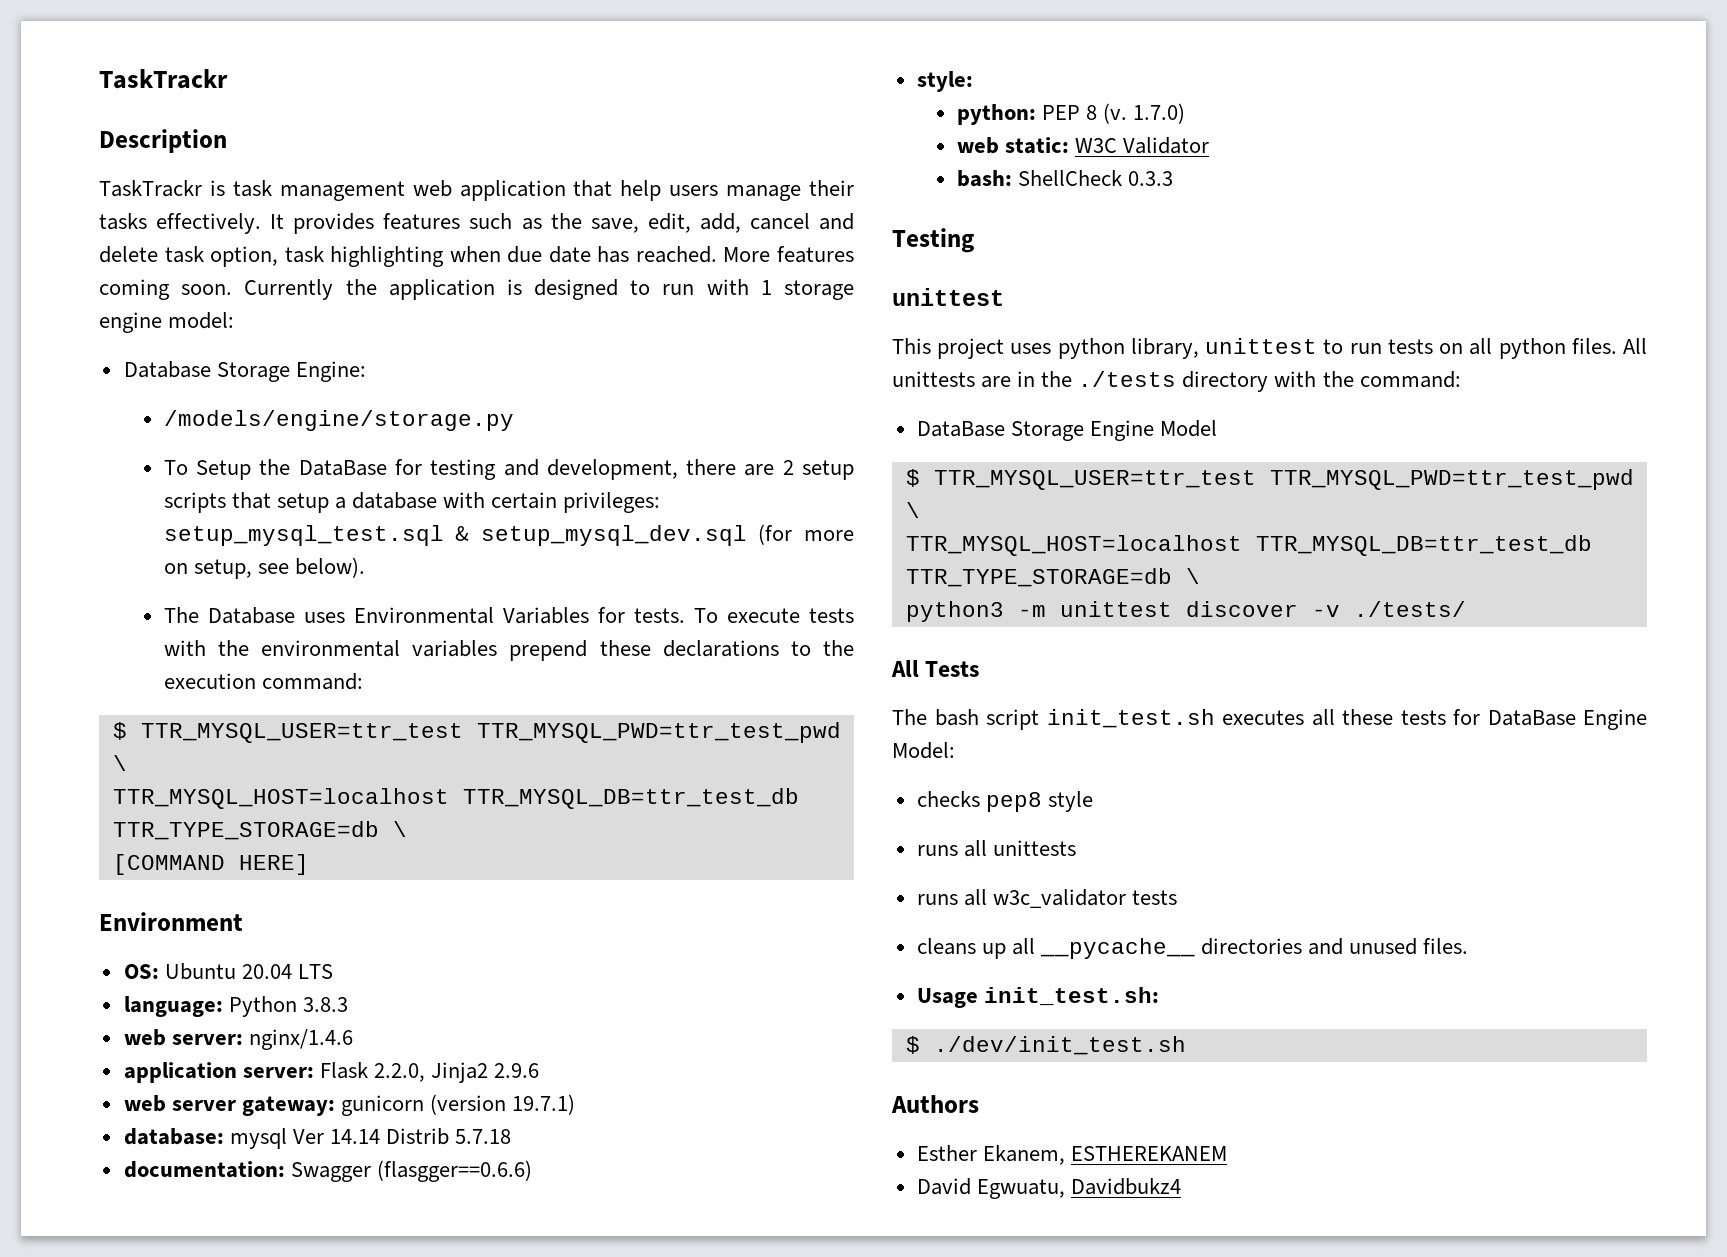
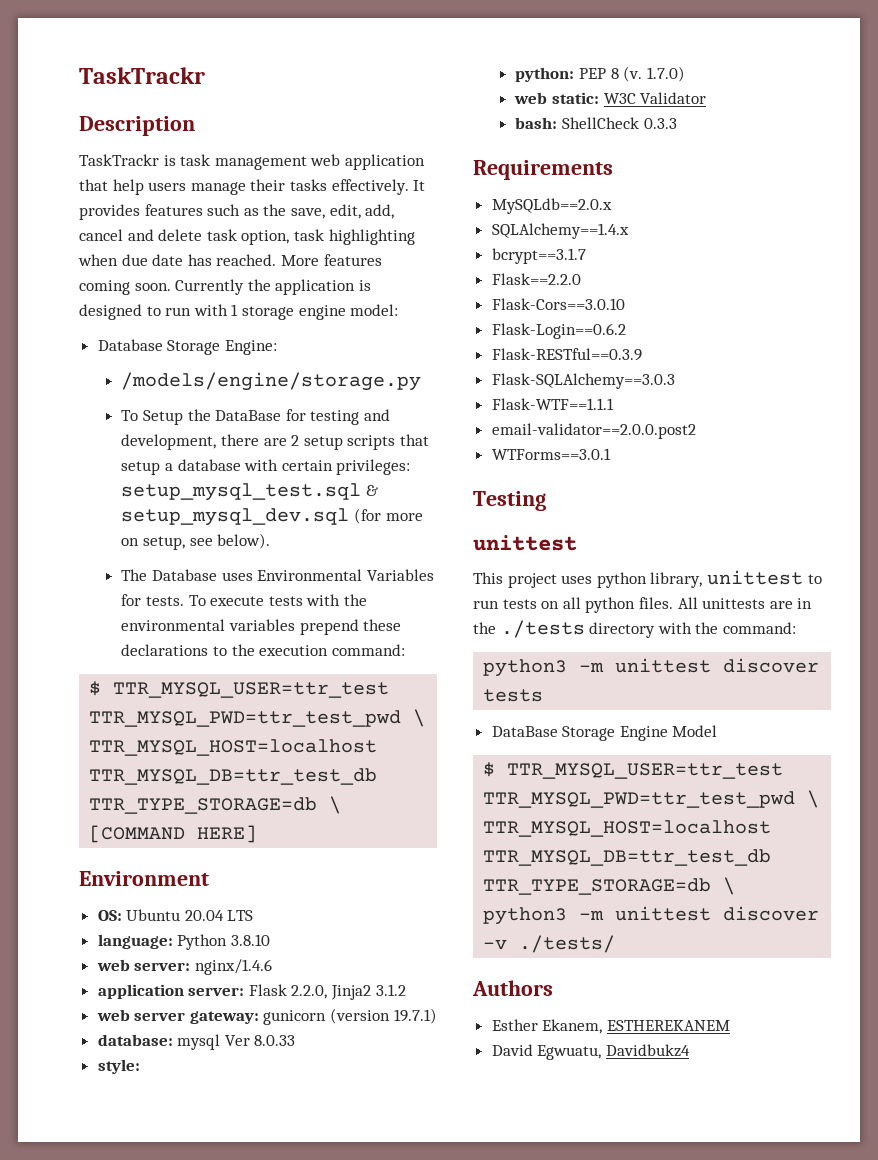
- language: Python 3.8.3
+ language: Python 3.8.10
- application server: Flask 2.2.0, Jinja2 2.9.6
+ application server: Flask 2.2.0, Jinja2 3.1.2
- database: mysql Ver 14.14 Distrib 5.7.18
- documentation: Swagger (flasgger==0.6.6)
+ database: mysql Ver 8.0.33
+ Requirements
+ MySQLdb==2.0.x
+ SQLAlchemy==1.4.x
+ bcrypt==3.1.7
+ Flask==2.2.0
+ Flask-Cors==3.0.10
+ Flask-Login==0.6.2
+ Flask-RESTful==0.3.9
+ Flask-SQLAlchemy==3.0.3
+ Flask-WTF==1.1.1
+ email-validator==2.0.0.post2
+ WTForms==3.0.1
+ python3 -m unittest discover tests
- All Tests
- The bash script init_test.sh executes all these tests for DataBase Engine Model:
- checks pep8 style
- runs all unittests
- runs all w3c_validator tests
- cleans up all __pycache__ directories and unused files.
- Usage init_test.sh:
- $ ./dev/init_test.sh

